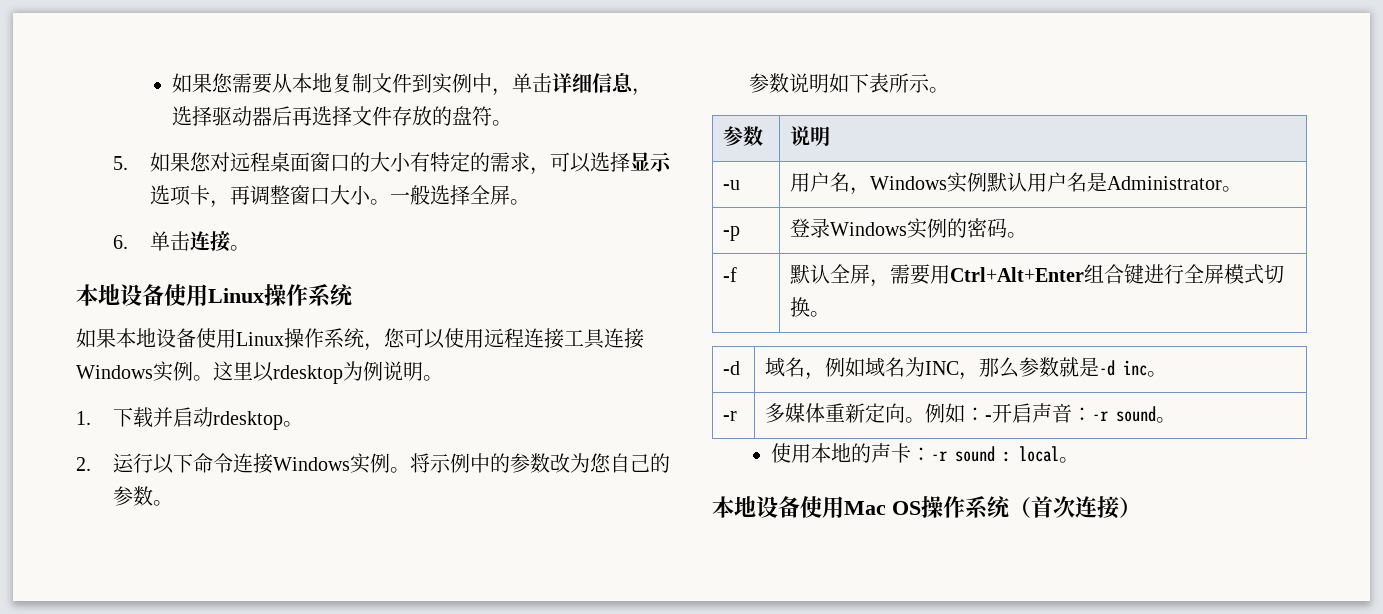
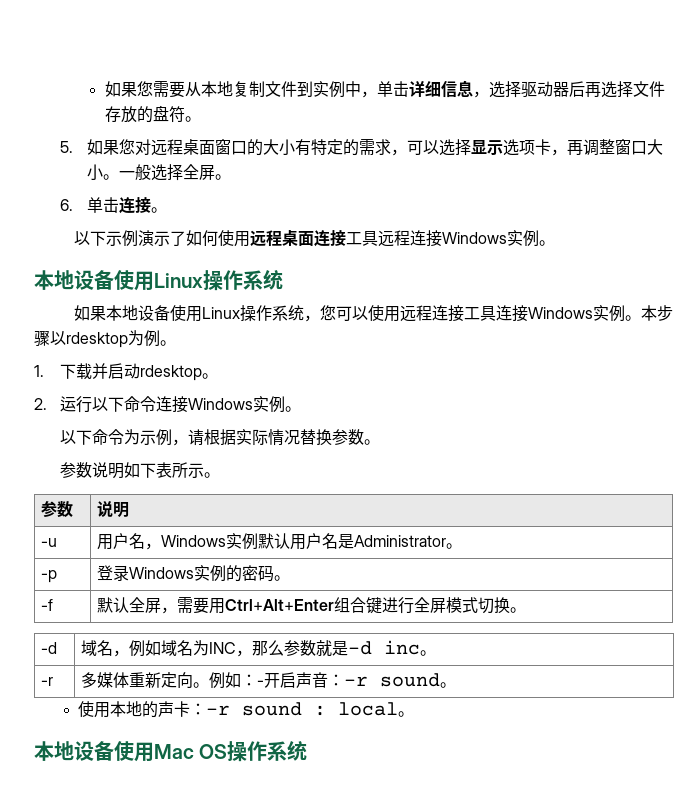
+ 以下示例演示了如何使用远程桌面连接工具远程连接Windows实例。
- 这里以rdesktop为例说明。
+ 本步骤以rdesktop为例。
- 2.运行以下命令连接Windows实例。将示例中的参数改为您自己的参数。
+ 2.运行以下命令连接Windows实例。
+ 以下命令为示例，请根据实际情况替换参数。
- 本地设备使用Mac OS操作系统（首次连接）
+ 本地设备使用Mac OS操作系统

